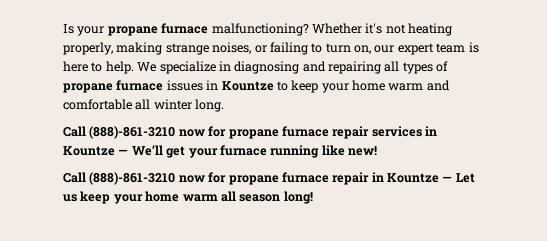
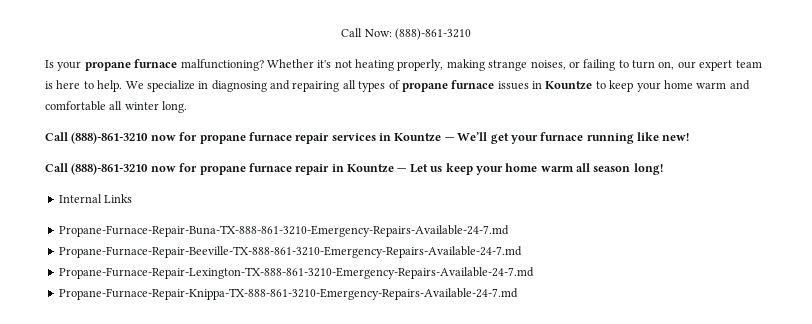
+ Call Now: (888)-861-3210
+ Internal Links
+ Propane-Furnace-Repair-Buna-TX-888-861-3210-Emergency-Repairs-Available-24-7.md
+ Propane-Furnace-Repair-Beeville-TX-888-861-3210-Emergency-Repairs-Available-24-7.md
+ Propane-Furnace-Repair-Lexington-TX-888-861-3210-Emergency-Repairs-Available-24-7.md
+ Propane-Furnace-Repair-Knippa-TX-888-861-3210-Emergency-Repairs-Available-24-7.md

